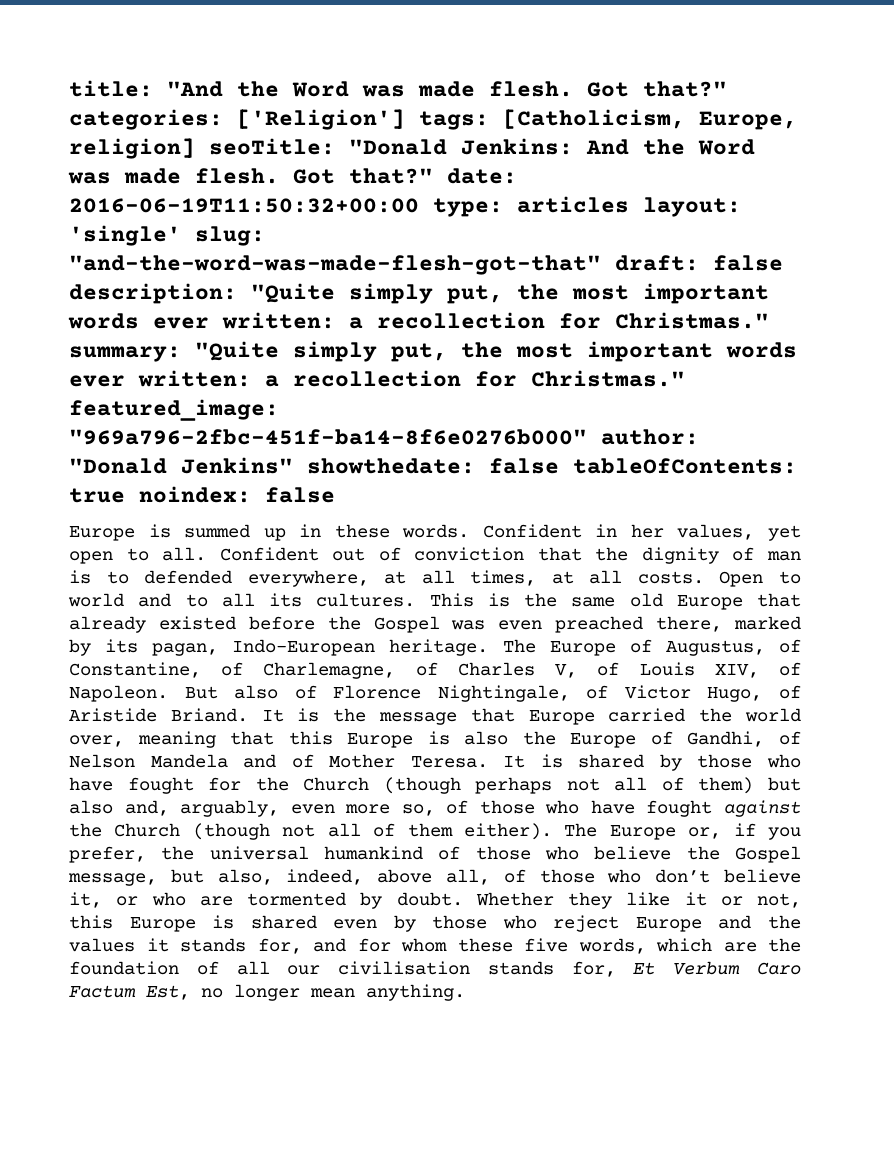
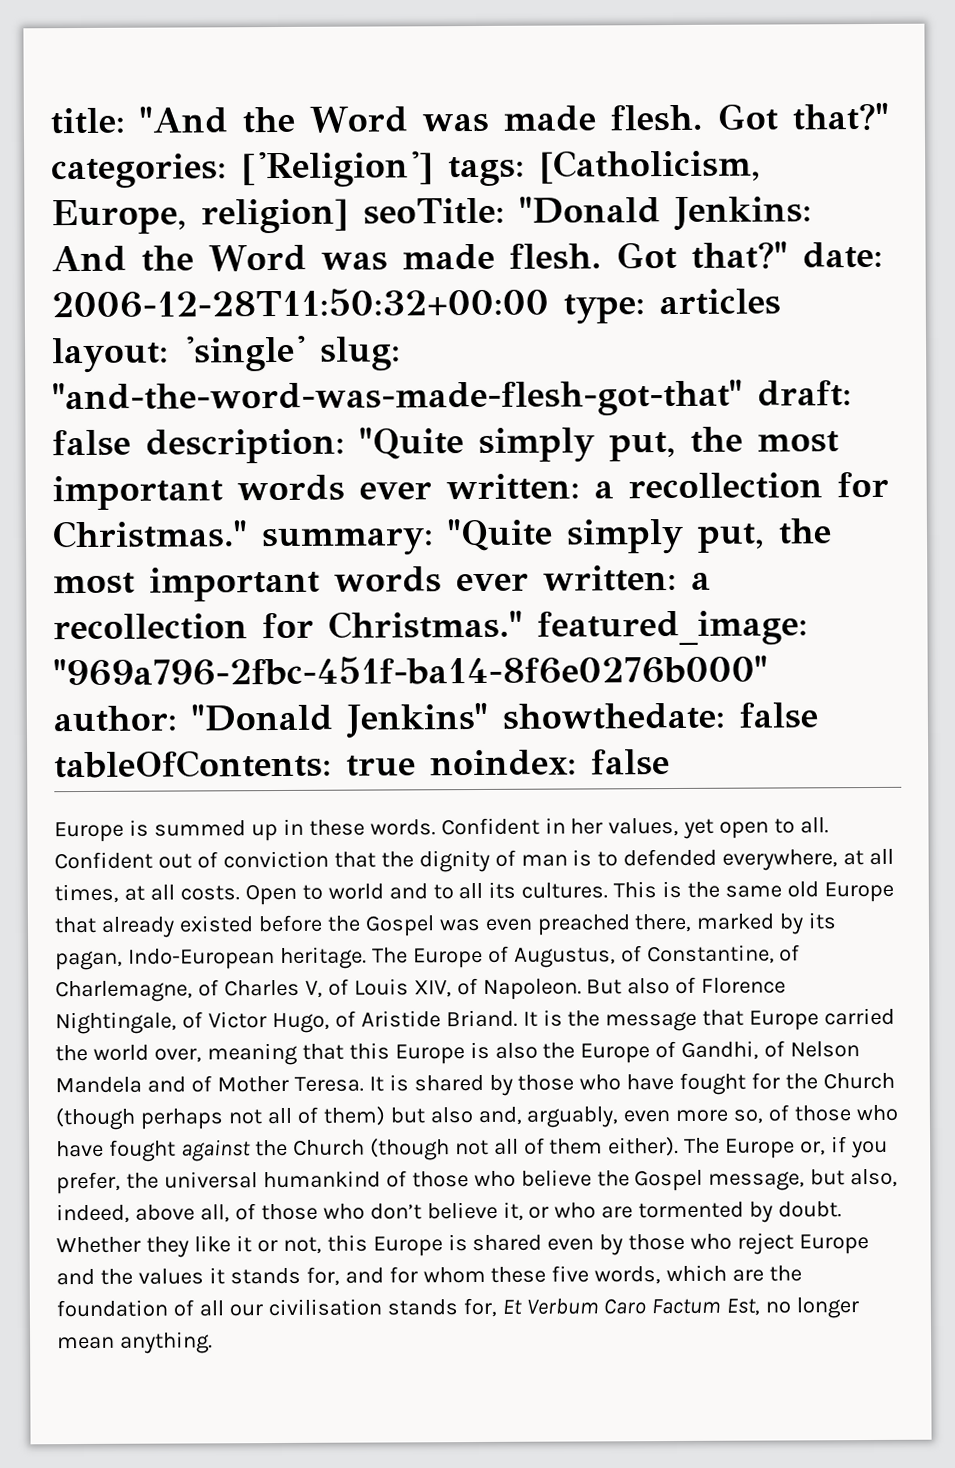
- Got that?" date: 2016-06-19T11:50:32+00:00 type: articles layout: 'single' slug: "and-the-word-was-made-flesh-got-that" draft: false description: "Quite simply put, the most important words ever written: a recollection for Christmas." summary: "Quite simply put, the most important words ever written: a recollection for Christmas." featured_image: "969a796-2fbc-451f-ba14-8f6e0276b000" author: "Donald Jenkins" showthedate: false tableOfContents: true noindex: false
+ Got that?" date: 2006-12-28T11:50:32+00:00 type: articles layout: 'single' slug: "and-the-word-was-made-flesh-got-that" draft: false description: "Quite simply put, the most important words ever written: a recollection for Christmas." summary: "Quite simply put, the most important words ever written: a recollection for Christmas." featured_image: "969a796-2fbc-451f-ba14-8f6e0276b000" author: "Donald Jenkins" showthedate: false tableOfContents: true noindex: false

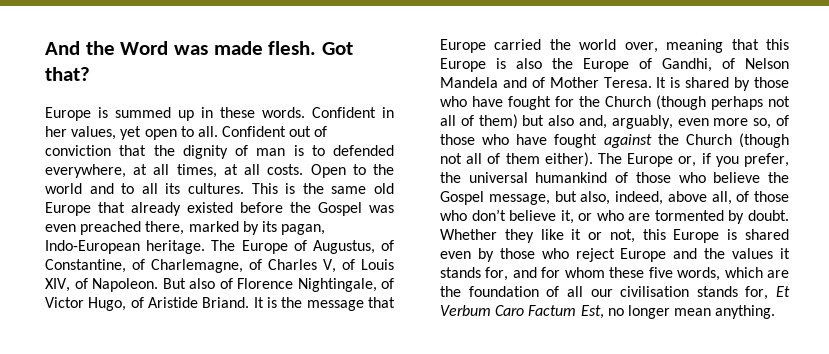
- title: "And the Word was made flesh. Got that?" categories: ['Religion'] tags: [Catholicism, Europe, religion] seoTitle: "Donald Jenkins: And the Word was made flesh.
+ And the Word was made flesh.
- Got that?" date: 2006-12-28T11:50:32+00:00 type: articles layout: 'single' slug: "and-the-word-was-made-flesh-got-that" draft: false description: "Quite simply put, the most important words ever written: a recollection for Christmas." summary: "Quite simply put, the most important words ever written: a recollection for Christmas." featured_image: "969a796-2fbc-451f-ba14-8f6e0276b000" author: "Donald Jenkins" showthedate: false tableOfContents: true noindex: false
+ Got that?
- Open to world and to all its cultures.
+ Open to the world and to all its cultures.

